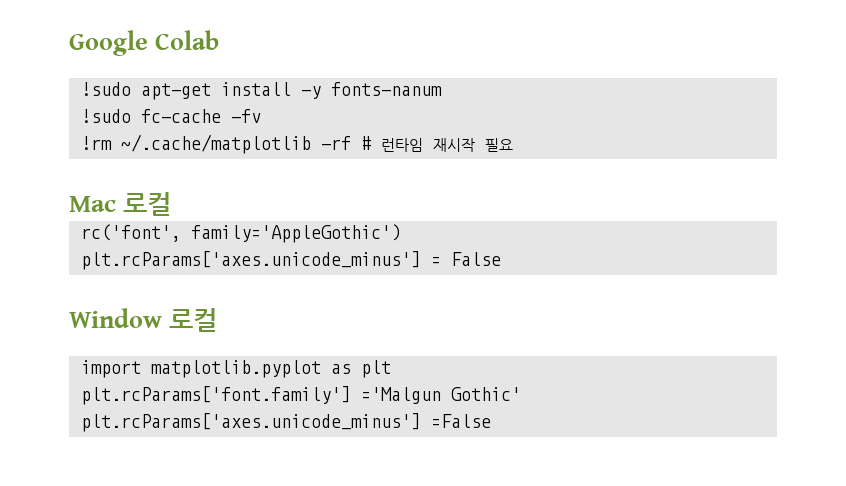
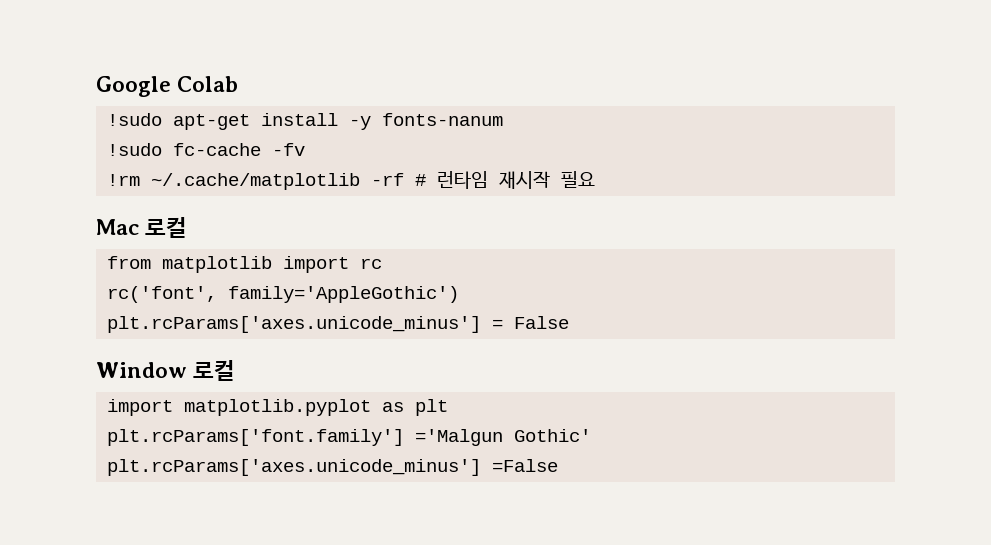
+ from matplotlib import rc

